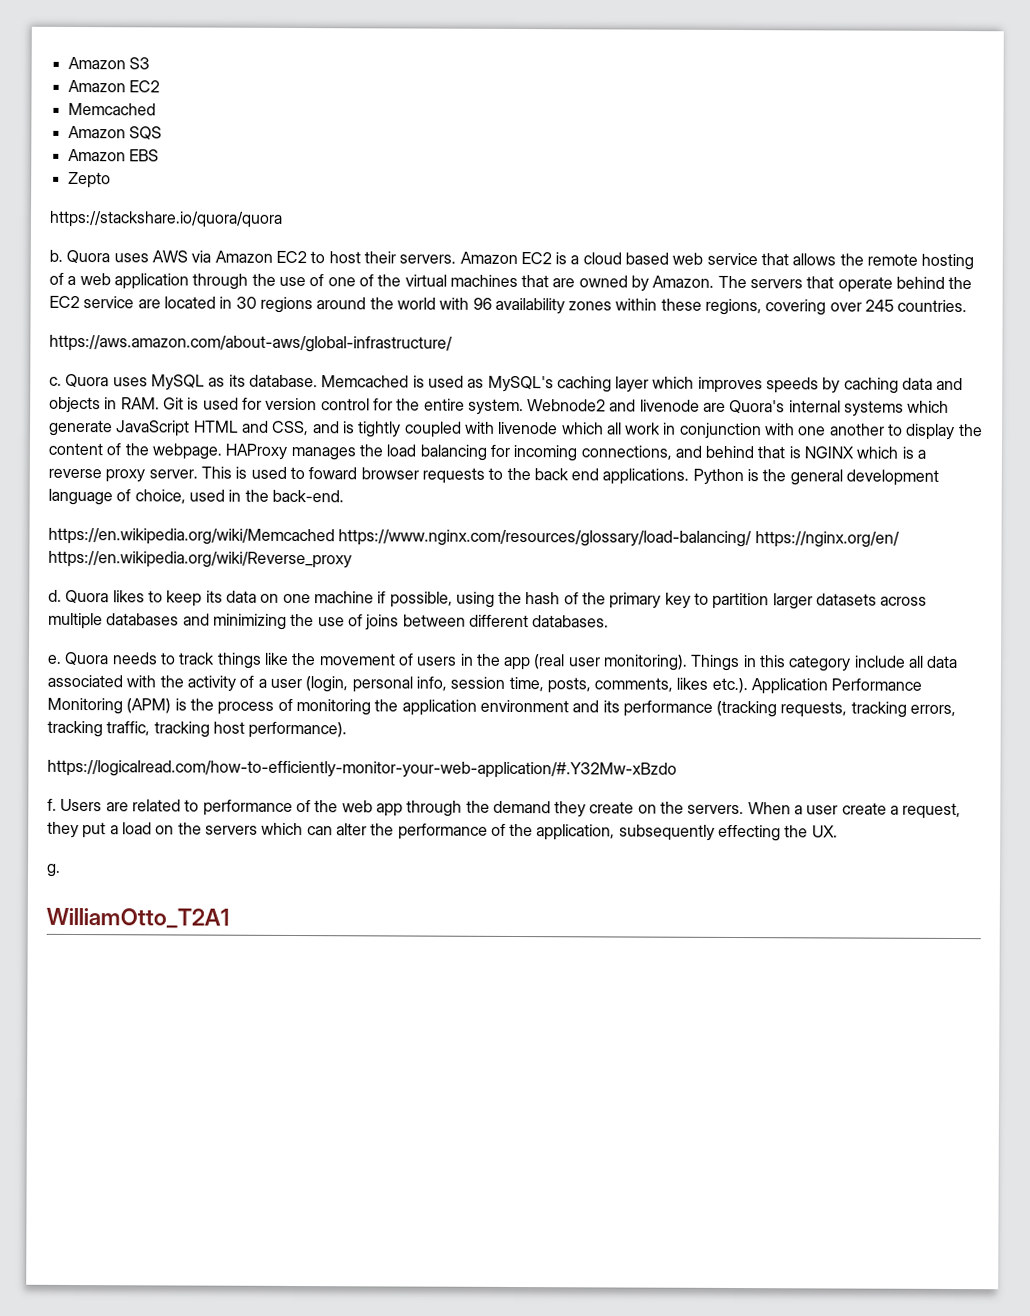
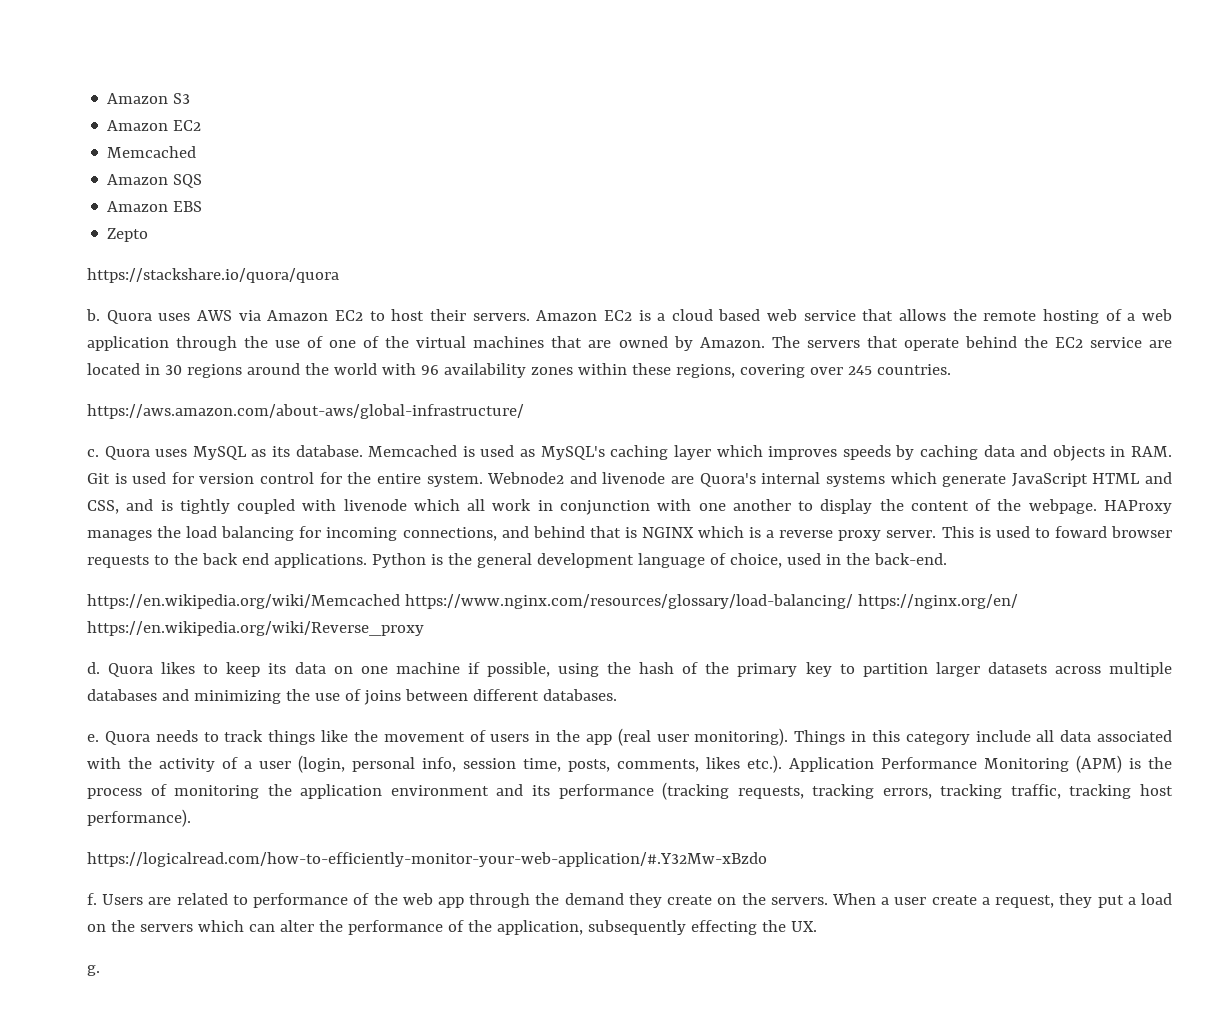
- WilliamOtto_T2A1

